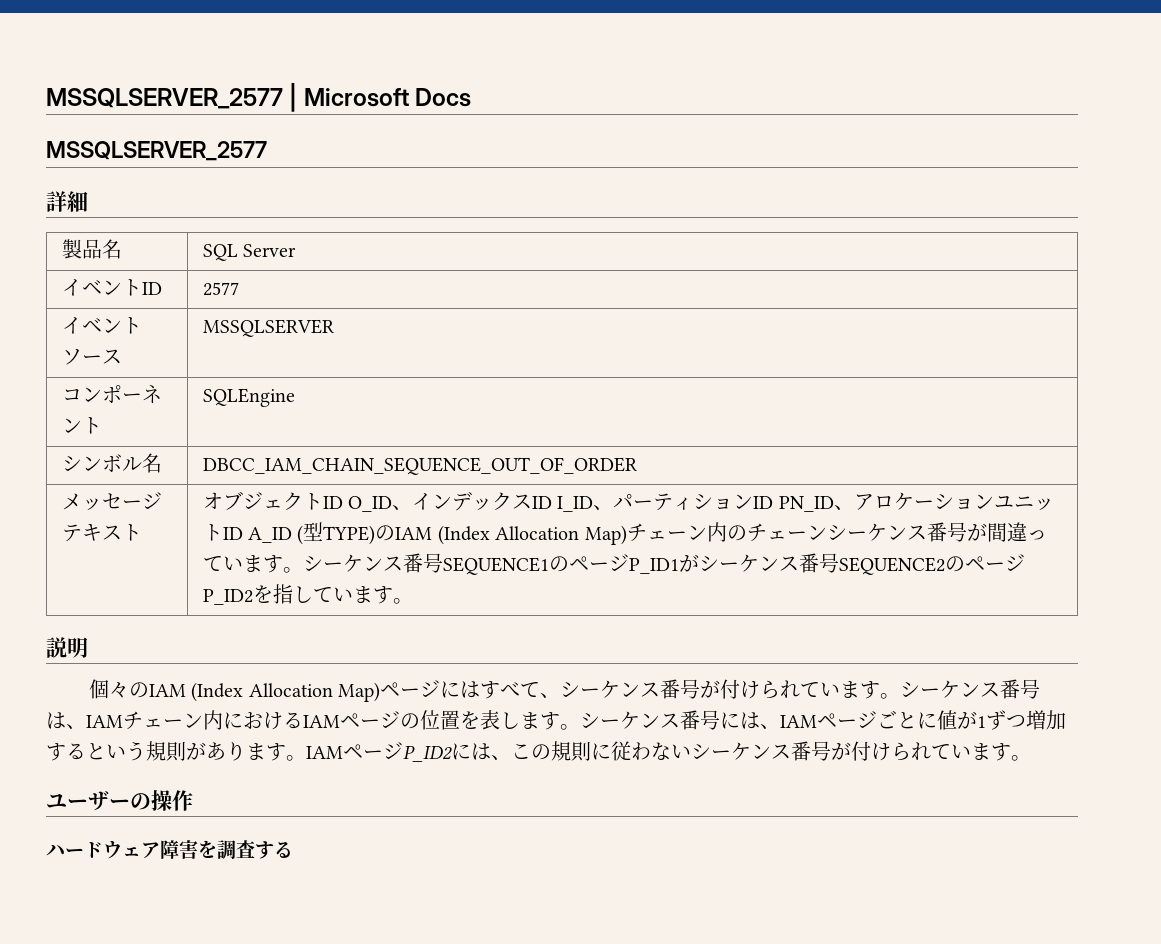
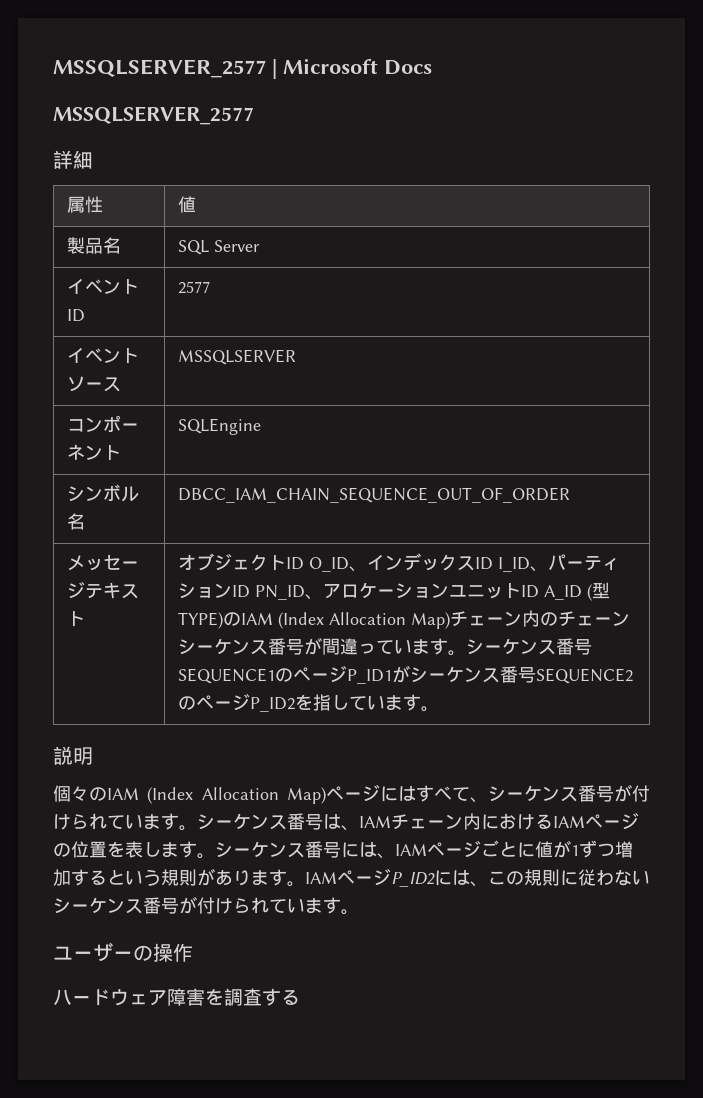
+ 属性 | 値

